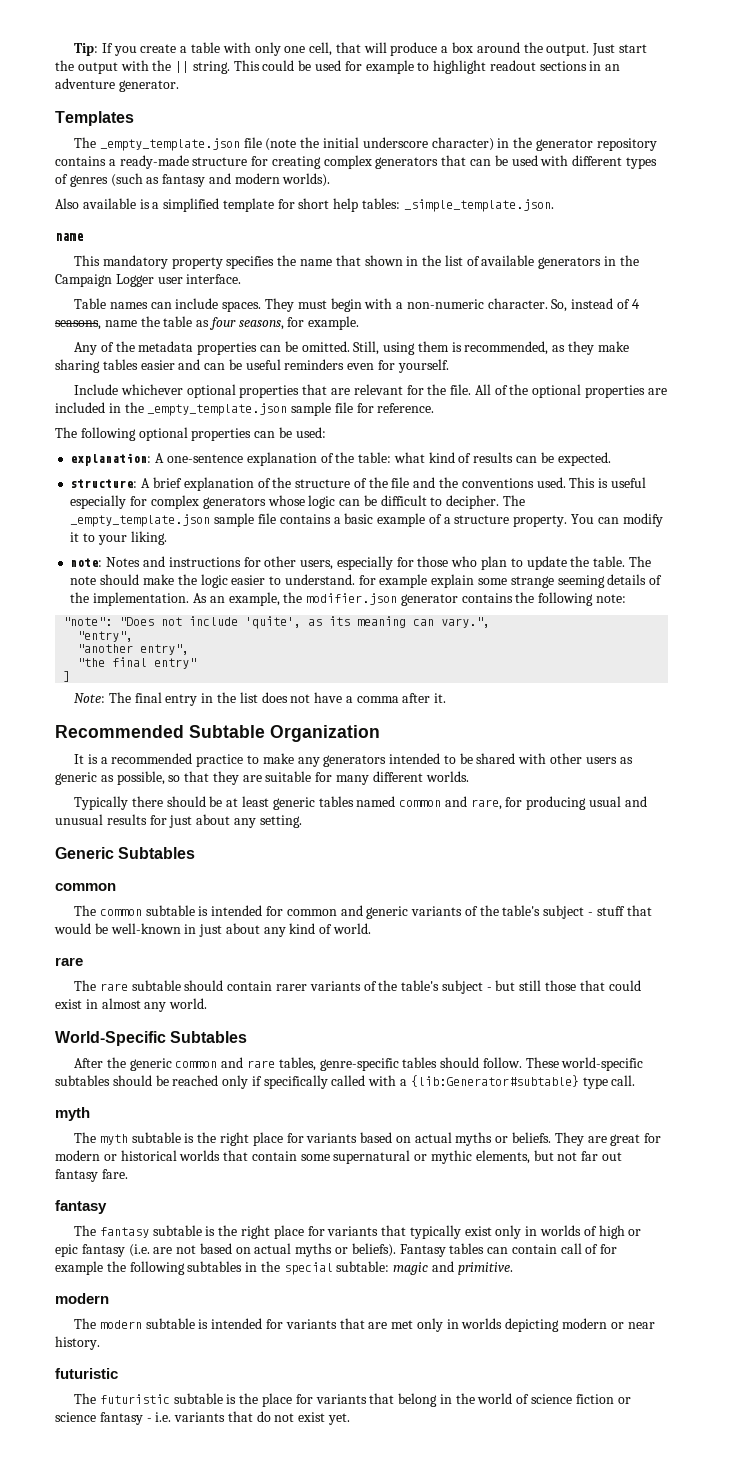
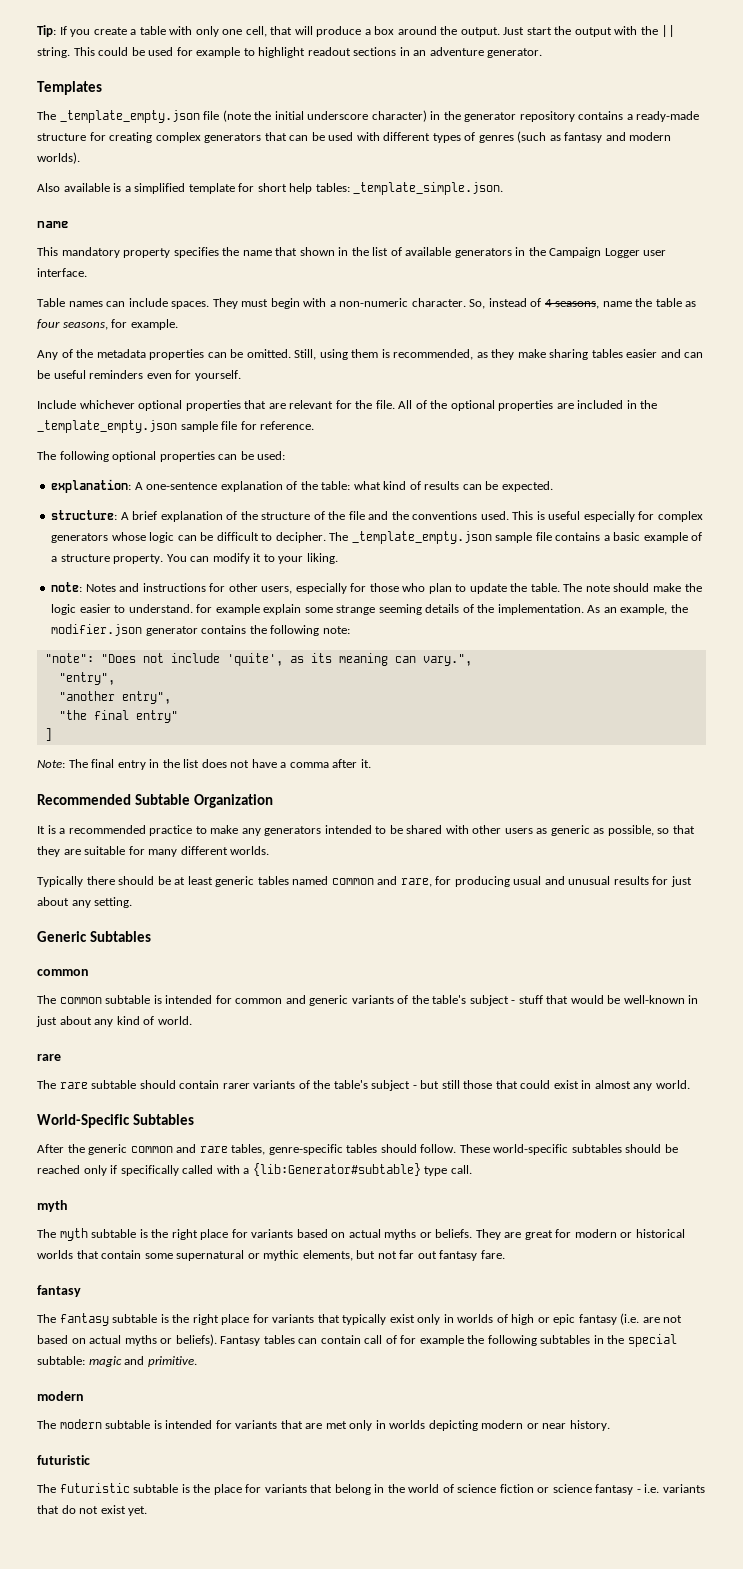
- The _empty_template.json file (note the initial underscore character) in the generator repository contains a ready-made structure for creating complex generators that can be used with different types of genres (such as fantasy and modern worlds).
+ The _template_empty.json file (note the initial underscore character) in the generator repository contains a ready-made structure for creating complex generators that can be used with different types of genres (such as fantasy and modern worlds).
- Also available is a simplified template for short help tables: _simple_template.json.
+ Also available is a simplified template for short help tables: _template_simple.json.
- All of the optional properties are included in the _empty_template.json sample file for reference.
+ All of the optional properties are included in the _template_empty.json sample file for reference.
- The _empty_template.json sample file contains a basic example of a structure property.
+ The _template_empty.json sample file contains a basic example of a structure property.

